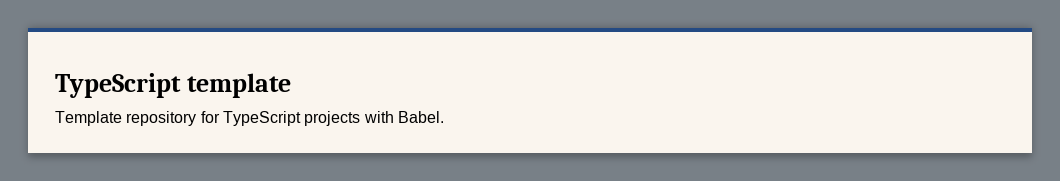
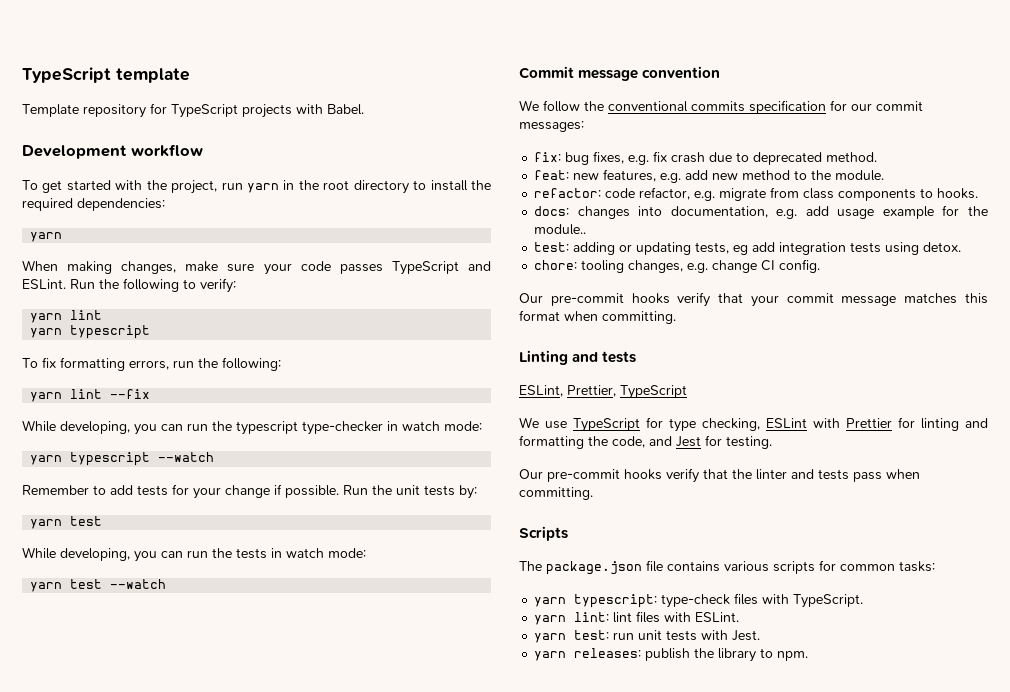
+ Development workflow
+ To get started with the project, run yarn in the root directory to install the required dependencies:
+ yarn
+ When making changes, make sure your code passes TypeScript and ESLint. Run the following to verify:
+ yarn lint
+ yarn typescript
+ To fix formatting errors, run the following:
+ yarn lint --fix
+ While developing, you can run the typescript type-checker in watch mode:
+ yarn typescript --watch
+ Remember to add tests for your change if possible. Run the unit tests by:
+ yarn test
+ While developing, you can run the tests in watch mode:
+ yarn test --watch
+ Commit message convention
+ We follow the conventional commits specification for our commit messages:
+ fix: bug fixes, e.g. fix crash due to deprecated method.
+ feat: new features, e.g. add new method to the module.
+ refactor: code refactor, e.g. migrate from class components to hooks.
+ docs: changes into documentation, e.g. add usage example for the module..
+ test: adding or updating tests, eg add integration tests using detox.
+ chore: tooling changes, e.g. change CI config.
+ Our pre-commit hooks verify that your commit message matches this format when committing.
+ Linting and tests
+ ESLint, Prettier, TypeScript
+ We use TypeScript for type checking, ESLint with Prettier for linting and formatting the code, and Jest for testing.
+ Our pre-commit hooks verify that the linter and tests pass when committing.
+ Scripts
+ The package.json file contains various scripts for common tasks:
+ yarn typescript: type-check files with TypeScript.
+ yarn lint: lint files with ESLint.
+ yarn test: run unit tests with Jest.
+ yarn releases: publish the library to npm.

